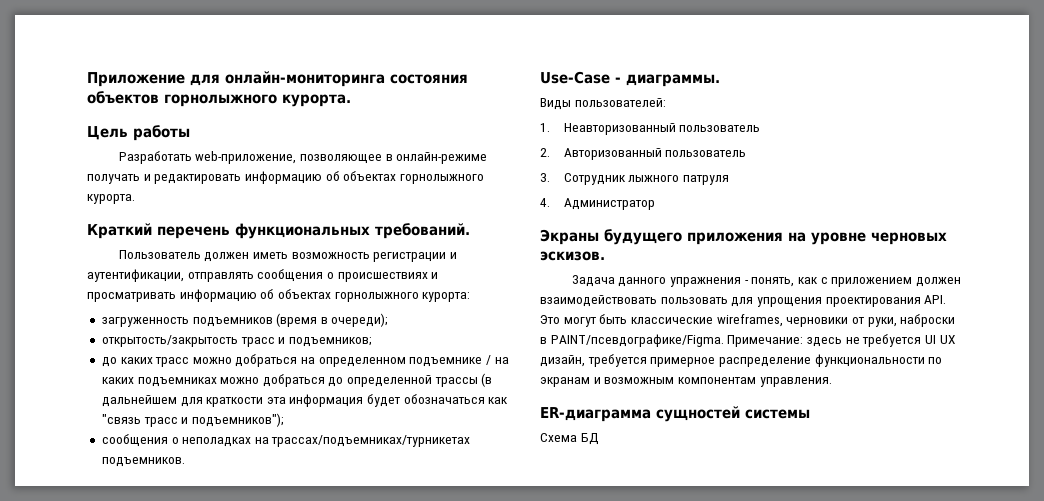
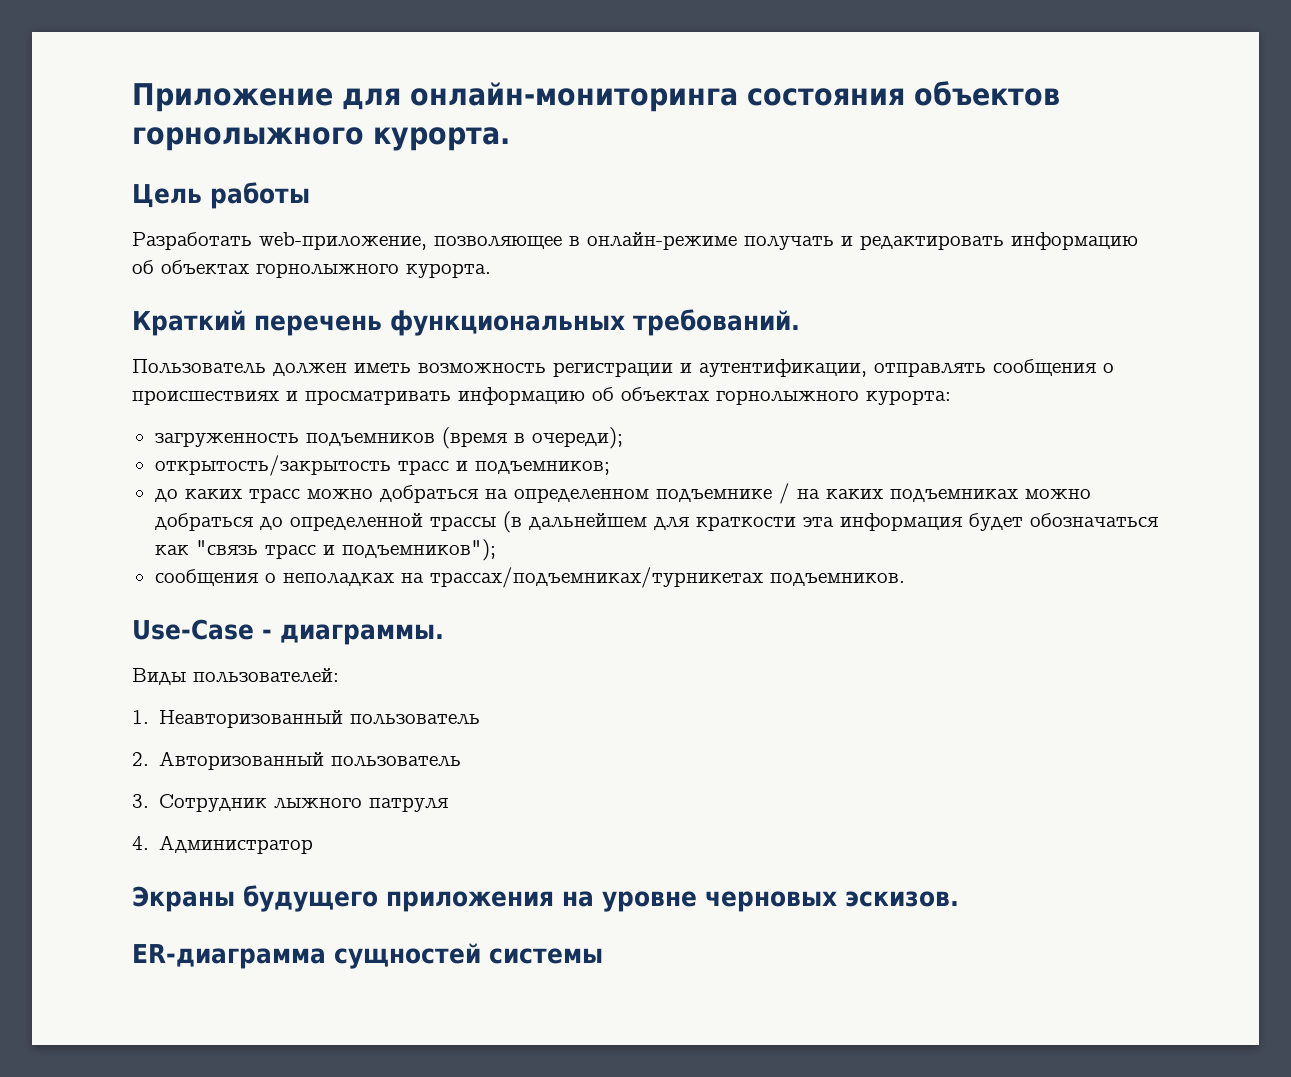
- Задача данного упражнения - понять, как с приложением должен взаимодействовать пользовать для упрощения проектирования API. Это могут быть классические wireframes, черновики от руки, наброски в PAINT/псевдографике/Figma. Примечание: здесь не требуется UI UX дизайн, требуется примерное распределение функциональности по экранам и возможным компонентам управления.
- Схема БД

